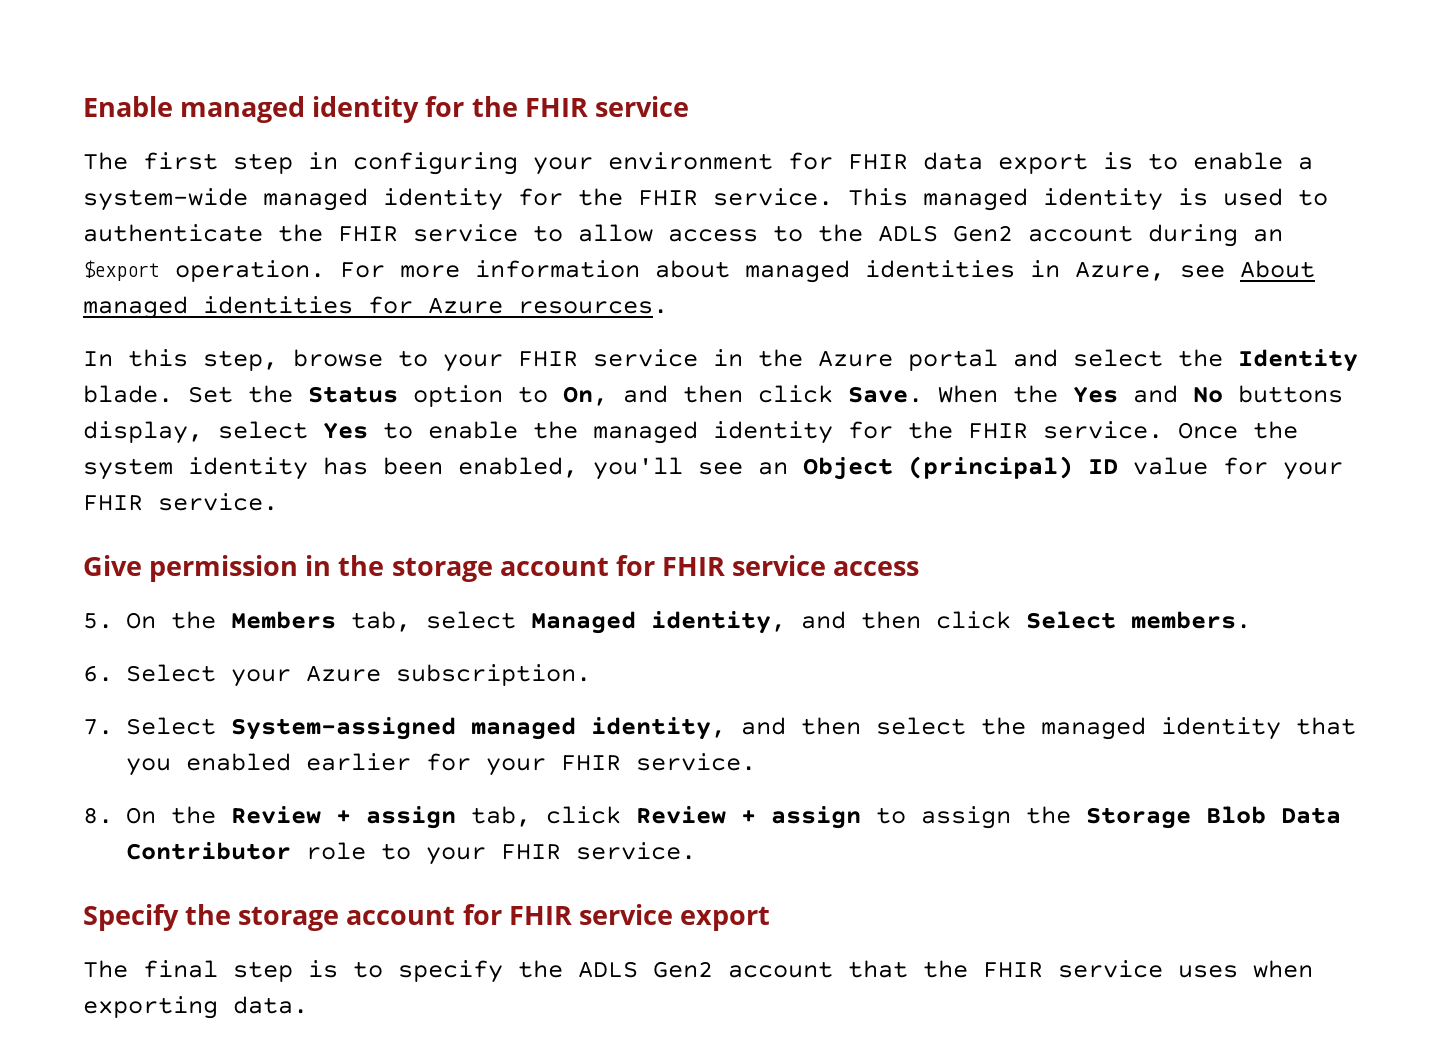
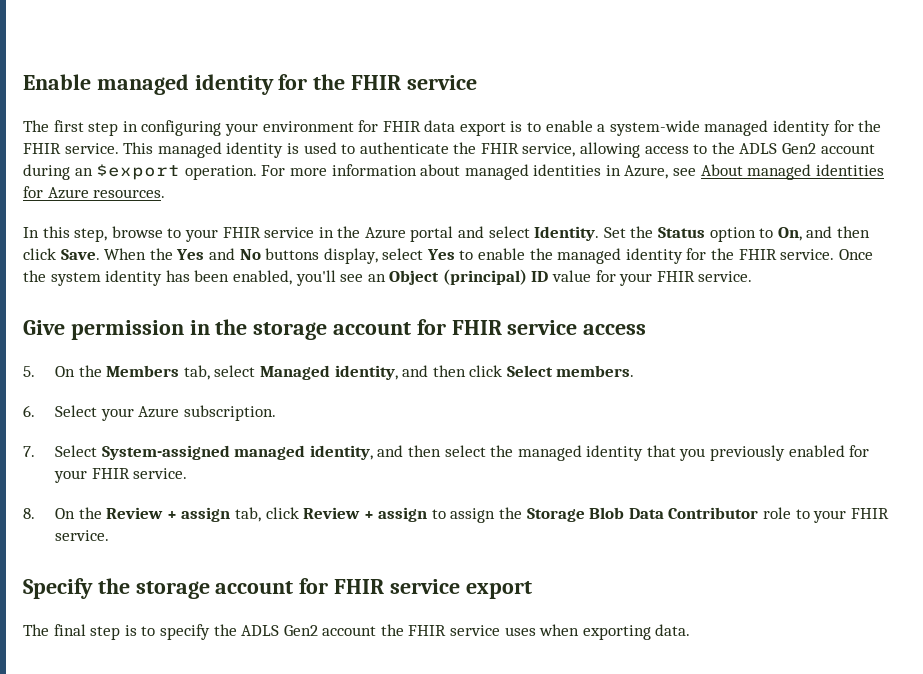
- This managed identity is used to authenticate the FHIR service to allow access to the ADLS Gen2 account during an $export operation.
+ This managed identity is used to authenticate the FHIR service, allowing access to the ADLS Gen2 account during an $export operation.
- In this step, browse to your FHIR service in the Azure portal and select the Identity blade.
+ In this step, browse to your FHIR service in the Azure portal and select Identity.
- 7. Select System-assigned managed identity, and then select the managed identity that you enabled earlier for your FHIR service.
+ 7. Select System-assigned managed identity, and then select the managed identity that you previously enabled for your FHIR service.
- The final step is to specify the ADLS Gen2 account that the FHIR service uses when exporting data.
+ The final step is to specify the ADLS Gen2 account the FHIR service uses when exporting data.

